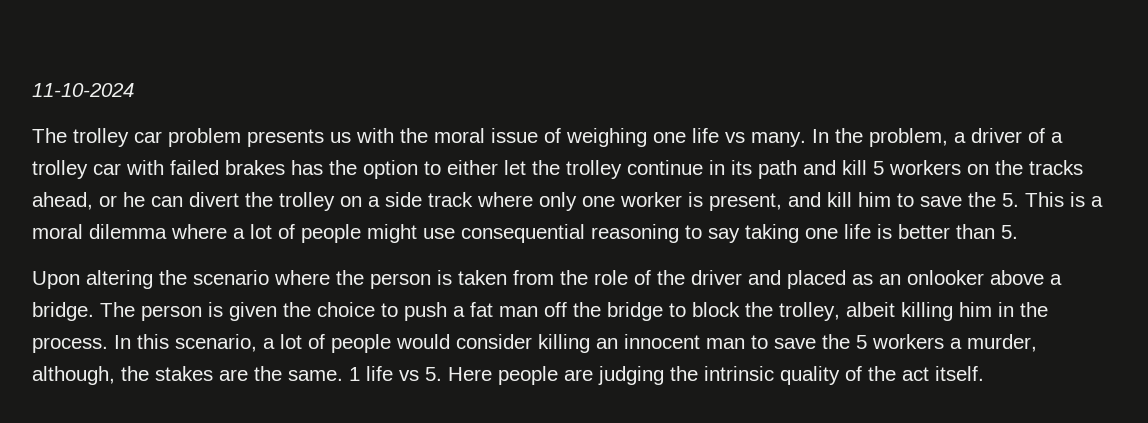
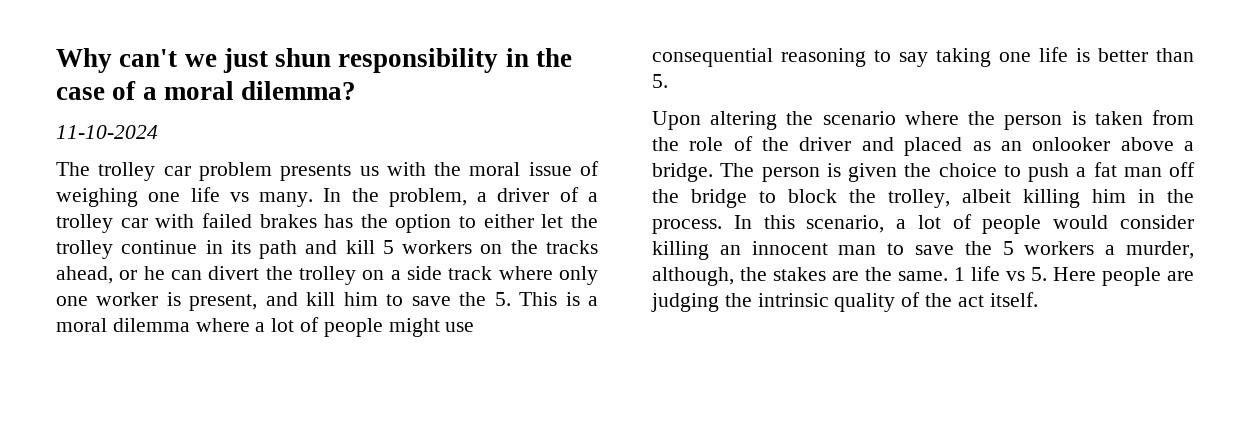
+ Why can't we just shun responsibility in the case of a moral dilemma?

